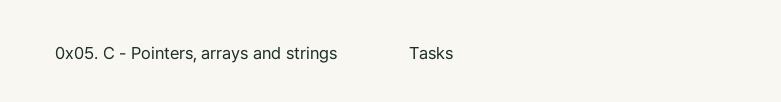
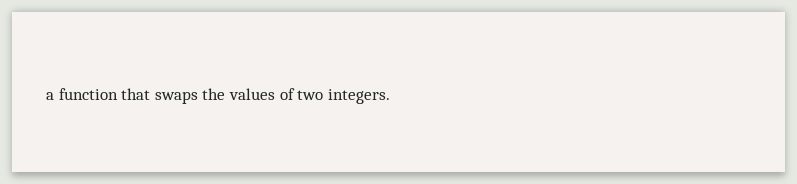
- 0x05. C - Pointers, arrays and strings Tasks
+ a function that swaps the values of two integers.

